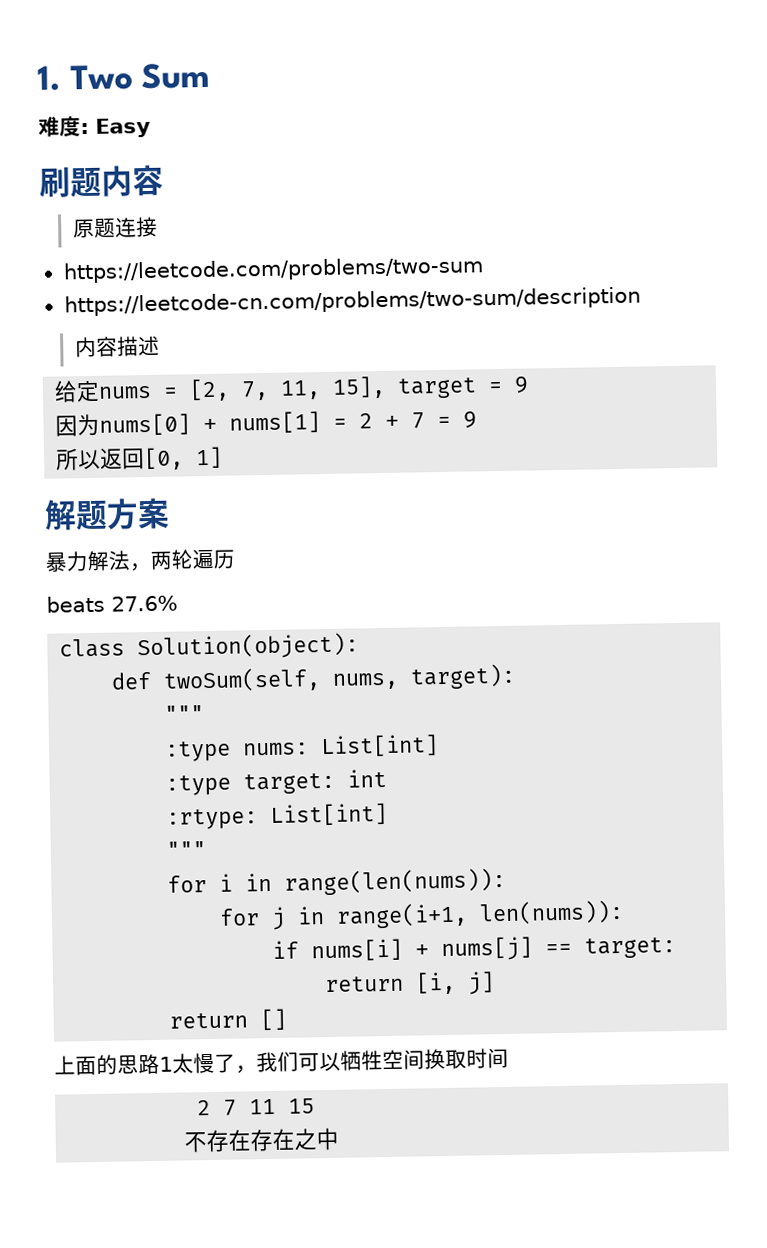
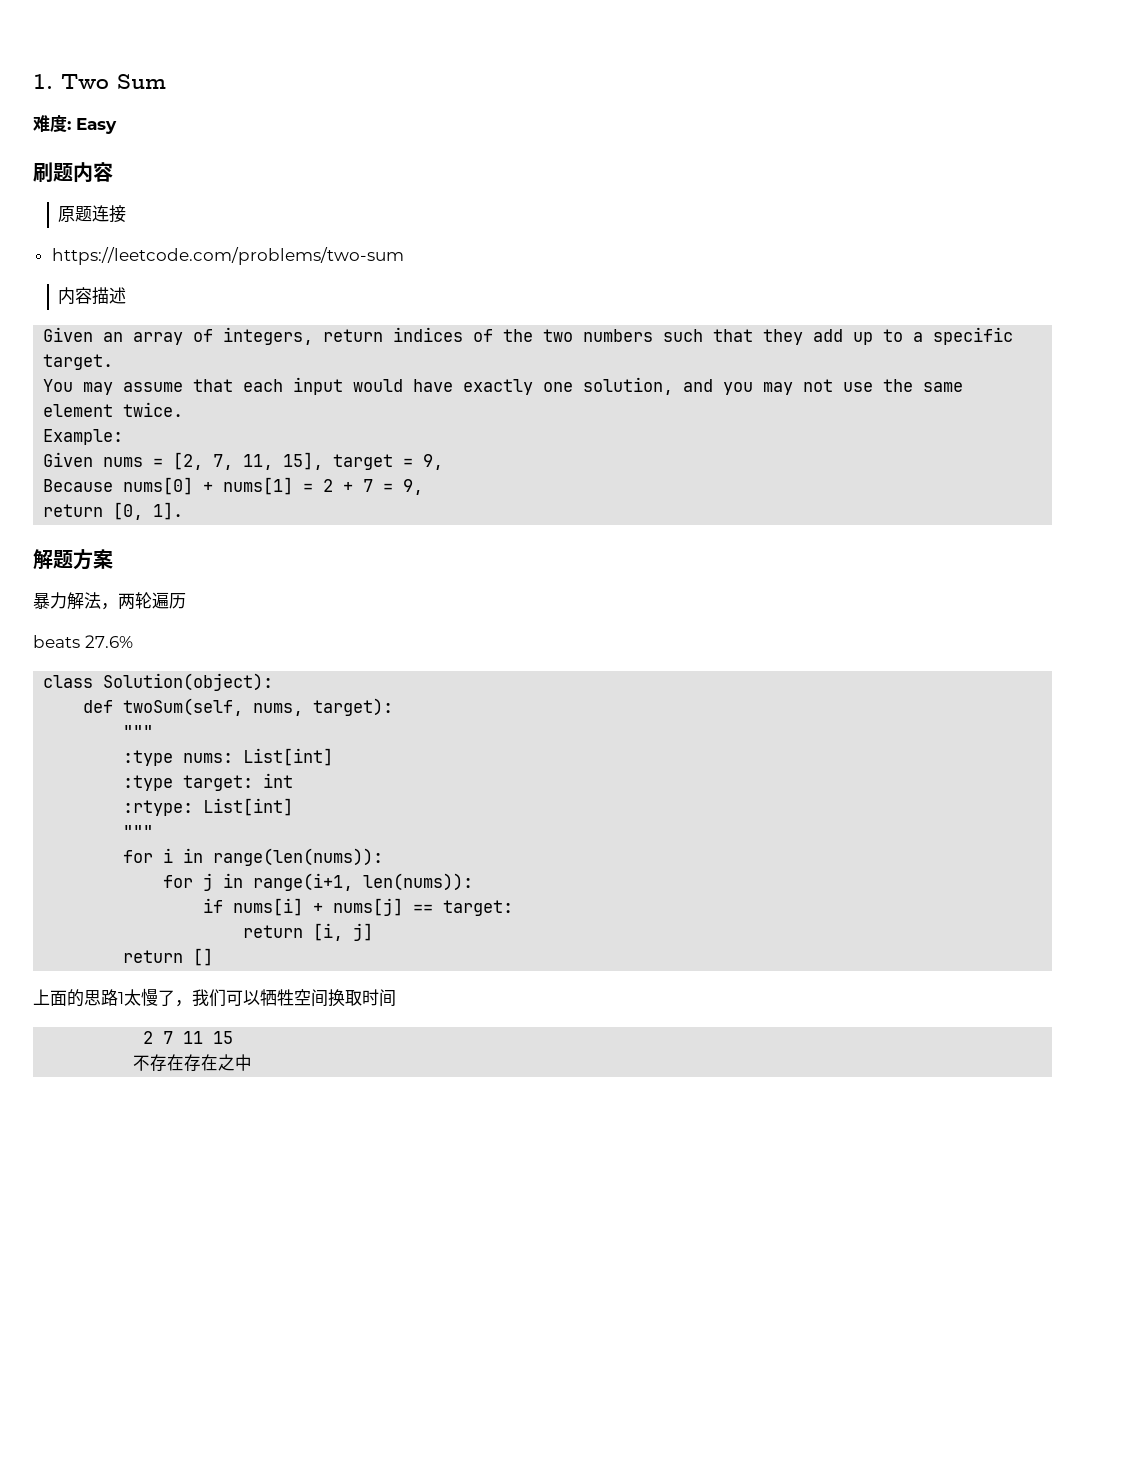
- https://leetcode-cn.com/problems/two-sum/description
- 给定nums = [2, 7, 11, 15], target = 9
- 因为nums[0] + nums[1] = 2 + 7 = 9
- 所以返回[0, 1]
+ Given an array of integers, return indices of the two numbers such that they add up to a specific target.
+ You may assume that each input would have exactly one solution, and you may not use the same element twice.
+ Example:
+ Given nums = [2, 7, 11, 15], target = 9,
+ Because nums[0] + nums[1] = 2 + 7 = 9,
+ return [0, 1].

